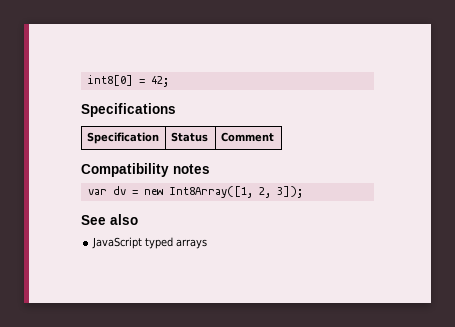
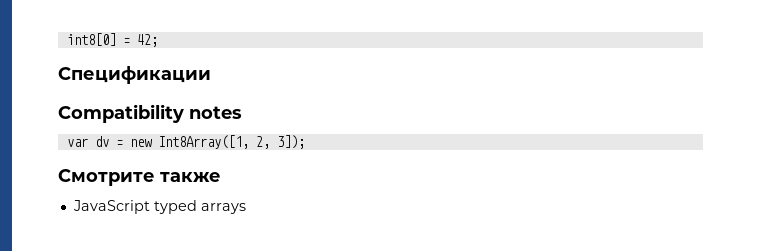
- Specifications
- Specification | Status | Comment
+ Спецификации
- See also
+ Смотрите также

